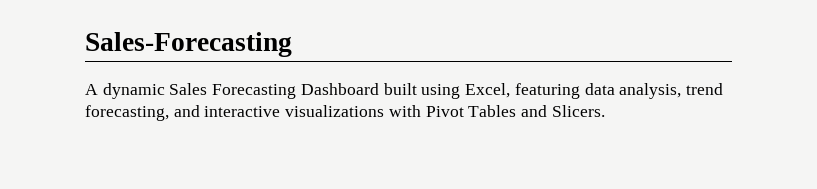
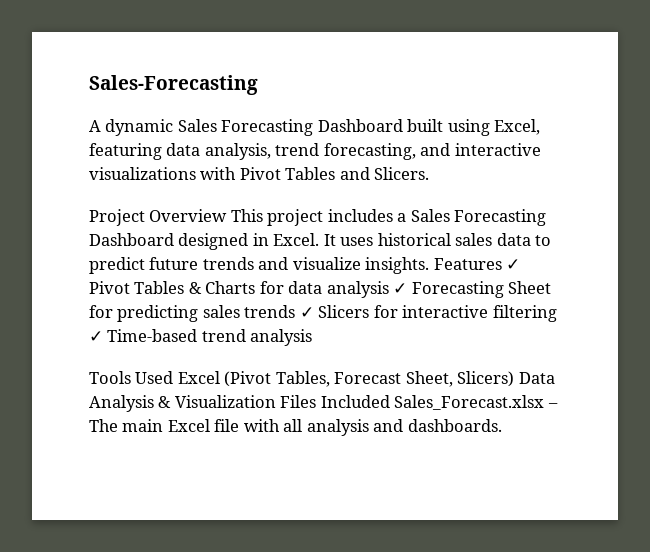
+ Project Overview This project includes a Sales Forecasting Dashboard designed in Excel. It uses historical sales data to predict future trends and visualize insights. Features ✓ Pivot Tables & Charts for data analysis ✓ Forecasting Sheet for predicting sales trends ✓ Slicers for interactive filtering ✓ Time-based trend analysis
+ Tools Used Excel (Pivot Tables, Forecast Sheet, Slicers) Data Analysis & Visualization Files Included Sales_Forecast.xlsx – The main Excel file with all analysis and dashboards.

